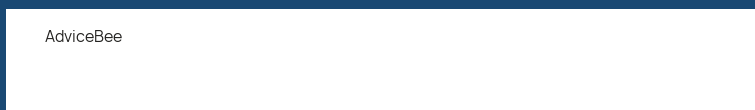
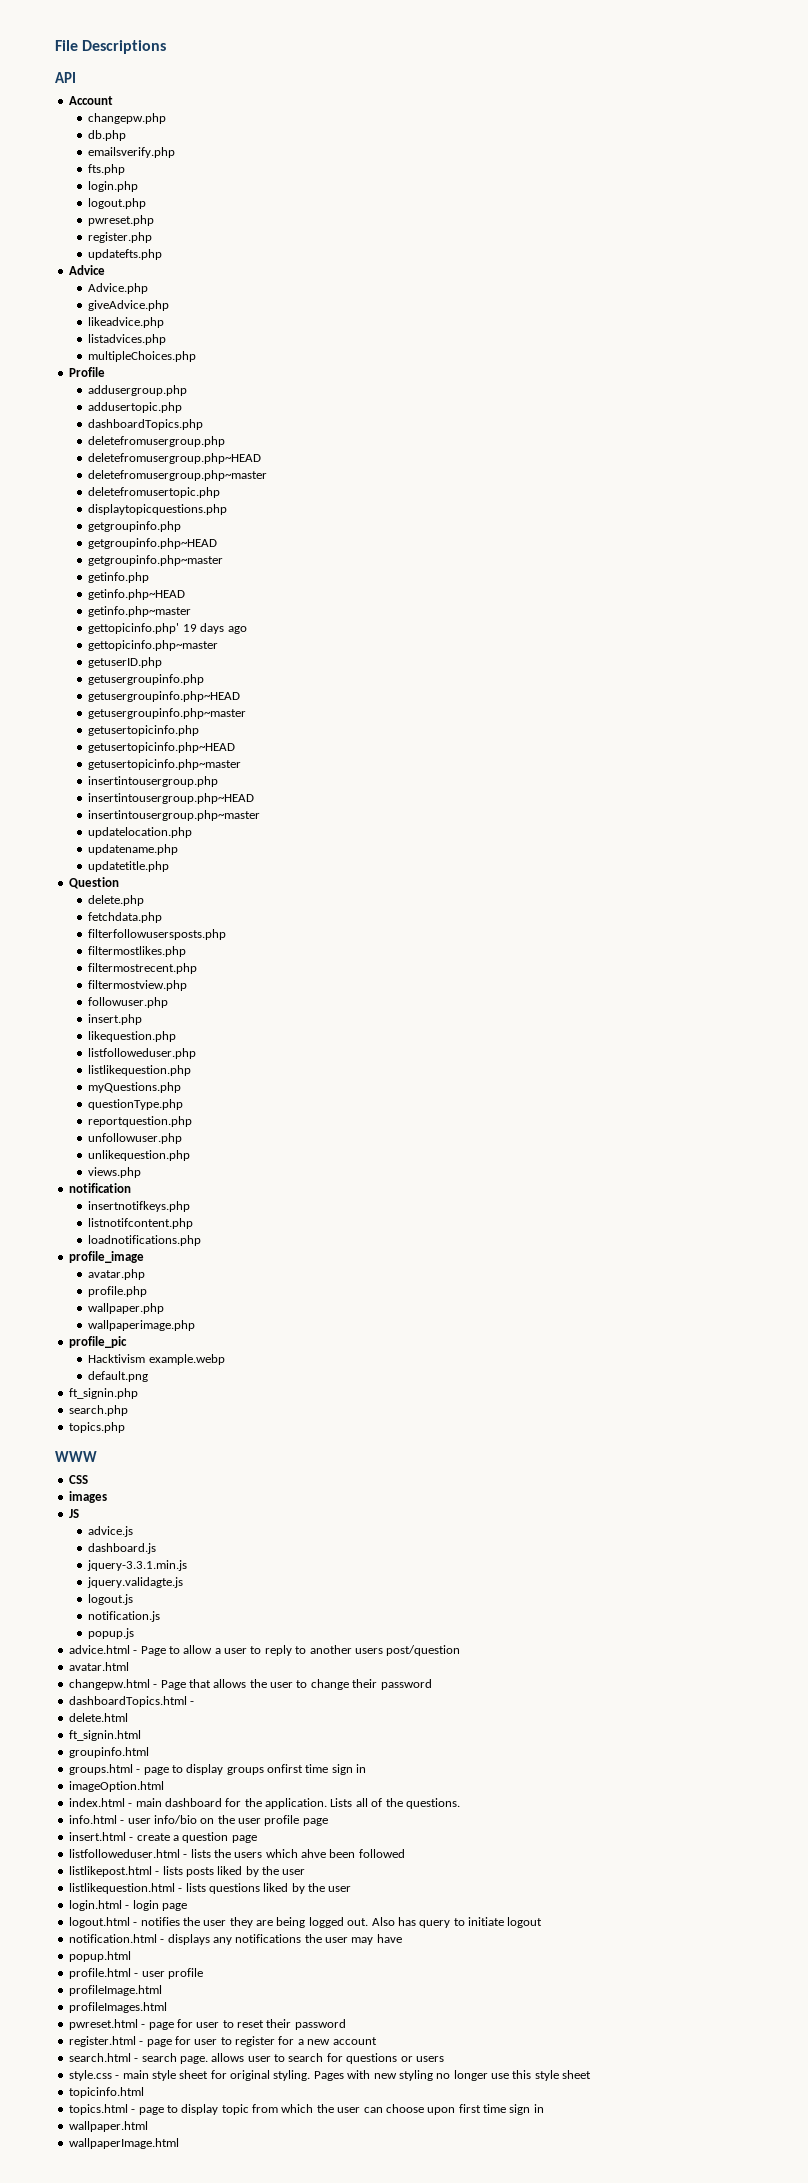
- AdviceBee
+ File Descriptions
+ API
+ Account
+ changepw.php
+ db.php
+ emailsverify.php
+ fts.php
+ login.php
+ logout.php
+ pwreset.php
+ register.php
+ updatefts.php
+ Advice
+ Advice.php
+ giveAdvice.php
+ likeadvice.php
+ listadvices.php
+ multipleChoices.php
+ Profile
+ addusergroup.php
+ addusertopic.php
+ dashboardTopics.php
+ deletefromusergroup.php
+ deletefromusergroup.php~HEAD
+ deletefromusergroup.php~master
+ deletefromusertopic.php
+ displaytopicquestions.php
+ getgroupinfo.php
+ getgroupinfo.php~HEAD
+ getgroupinfo.php~master
+ getinfo.php
+ getinfo.php~HEAD
+ getinfo.php~master
+ gettopicinfo.php' 19 days ago
+ gettopicinfo.php~master
+ getuserID.php
+ getusergroupinfo.php
+ getusergroupinfo.php~HEAD
+ getusergroupinfo.php~master
+ getusertopicinfo.php
+ getusertopicinfo.php~HEAD
+ getusertopicinfo.php~master
+ insertintousergroup.php
+ insertintousergroup.php~HEAD
+ insertintousergroup.php~master
+ updatelocation.php
+ updatename.php
+ updatetitle.php
+ Question
+ delete.php
+ fetchdata.php
+ filterfollowusersposts.php
+ filtermostlikes.php
+ filtermostrecent.php
+ filtermostview.php
+ followuser.php
+ insert.php
+ likequestion.php
+ listfolloweduser.php
+ listlikequestion.php
+ myQuestions.php
+ questionType.php
+ reportquestion.php
+ unfollowuser.php
+ unlikequestion.php
+ views.php
+ notification
+ insertnotifkeys.php
+ listnotifcontent.php
+ loadnotifications.php
+ profile_image
+ avatar.php
+ profile.php
+ wallpaper.php
+ wallpaperimage.php
+ profile_pic
+ Hacktivism example.webp
+ default.png
+ ft_signin.php
+ search.php
+ topics.php
+ WWW
+ CSS
+ images
+ JS
+ advice.js
+ dashboard.js
+ jquery-3.3.1.min.js
+ jquery.validagte.js
+ logout.js
+ notification.js
+ popup.js
+ advice.html - Page to allow a user to reply to another users post/question
+ avatar.html
+ changepw.html - Page that allows the user to change their password
+ dashboardTopics.html -
+ delete.html
+ ft_signin.html
+ groupinfo.html
+ groups.html - page to display groups onfirst time sign in
+ imageOption.html
+ index.html - main dashboard for the application. Lists all of the questions.
+ info.html - user info/bio on the user profile page
+ insert.html - create a question page
+ listfolloweduser.html - lists the users which ahve been followed
+ listlikepost.html - lists posts liked by the user
+ listlikequestion.html - lists questions liked by the user
+ login.html - login page
+ logout.html - notifies the user they are being logged out. Also has query to initiate logout
+ notification.html - displays any notifications the user may have
+ popup.html
+ profile.html - user profile
+ profileImage.html
+ profileImages.html
+ pwreset.html - page for user to reset their password
+ register.html - page for user to register for a new account
+ search.html - search page. allows user to search for questions or users
+ style.css - main style sheet for original styling. Pages with new styling no longer use this style sheet
+ topicinfo.html
+ topics.html - page to display topic from which the user can choose upon first time sign in
+ wallpaper.html
+ wallpaperImage.html

